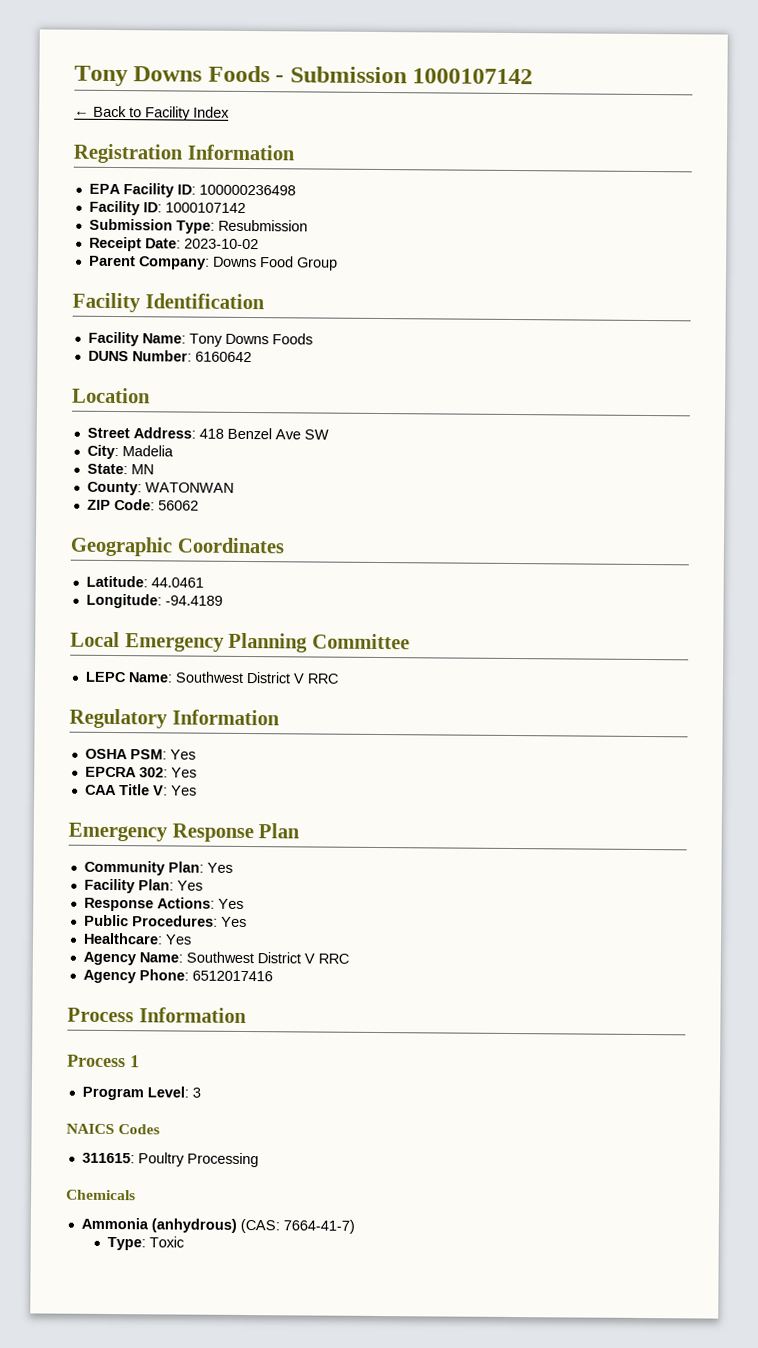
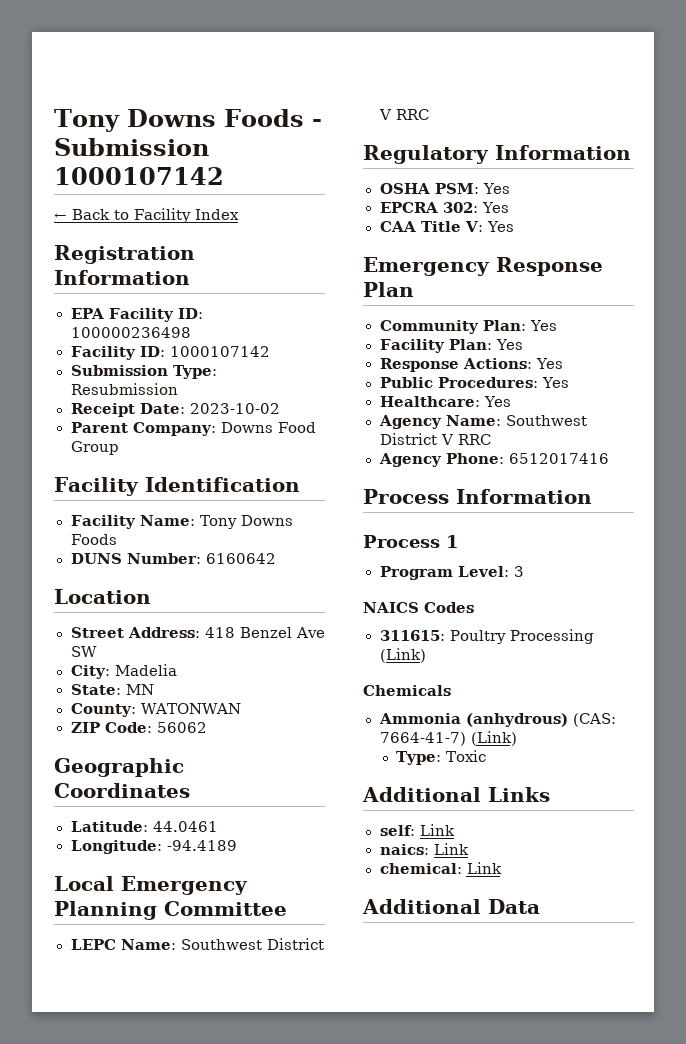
- 311615: Poultry Processing
+ 311615: Poultry Processing (Link)
- Ammonia (anhydrous) (CAS: 7664-41-7)
+ Ammonia (anhydrous) (CAS: 7664-41-7) (Link)
+ Additional Links
+ self: Link
+ naics: Link
+ chemical: Link
+ Additional Data

